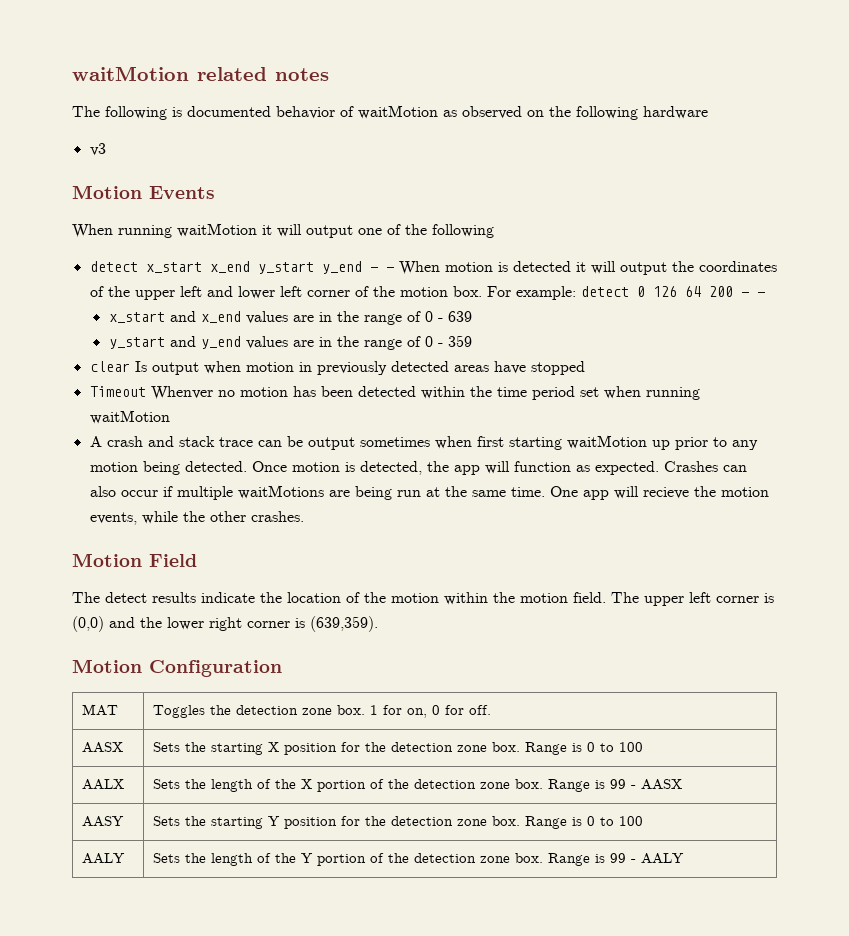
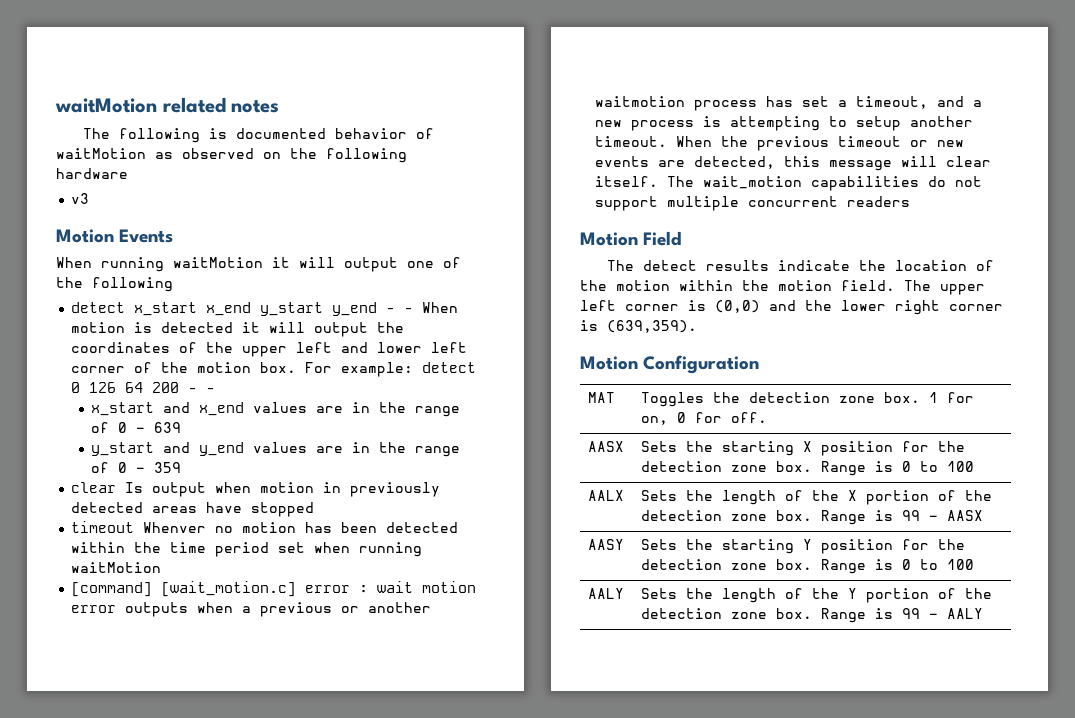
- Timeout Whenver no motion has been detected within the time period set when running waitMotion
+ timeout Whenver no motion has been detected within the time period set when running waitMotion
- A crash and stack trace can be output sometimes when first starting waitMotion up prior to any motion being detected. Once motion is detected, the app will function as expected. Crashes can also occur if multiple waitMotions are being run at the same time. One app will recieve the motion events, while the other crashes.
+ [command] [wait_motion.c] error : wait motion error outputs when a previous or another waitmotion process has set a timeout, and a new process is attempting to setup another timeout. When the previous timeout or new events are detected, this message will clear itself. The wait_motion capabilities do not support multiple concurrent readers

